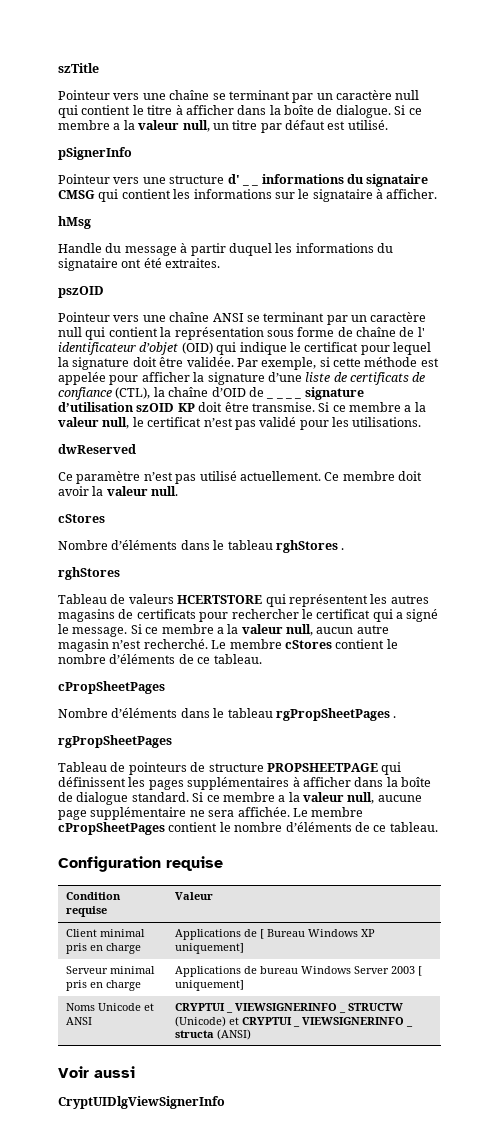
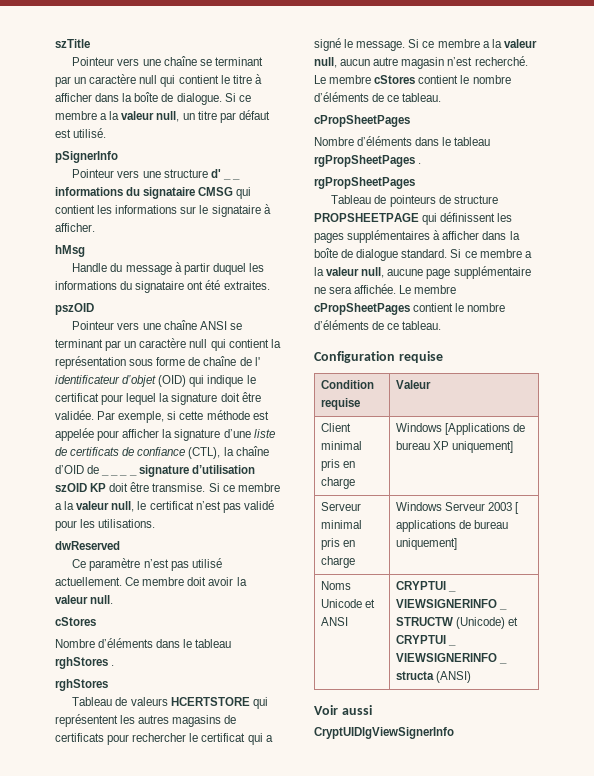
- Client minimal pris en charge | Applications de [ Bureau Windows XP uniquement]
+ Client minimal pris en charge | Windows [Applications de bureau XP uniquement]
- Serveur minimal pris en charge | Applications de bureau Windows Server 2003 [ uniquement]
+ Serveur minimal pris en charge | Windows Serveur 2003 [ applications de bureau uniquement]

